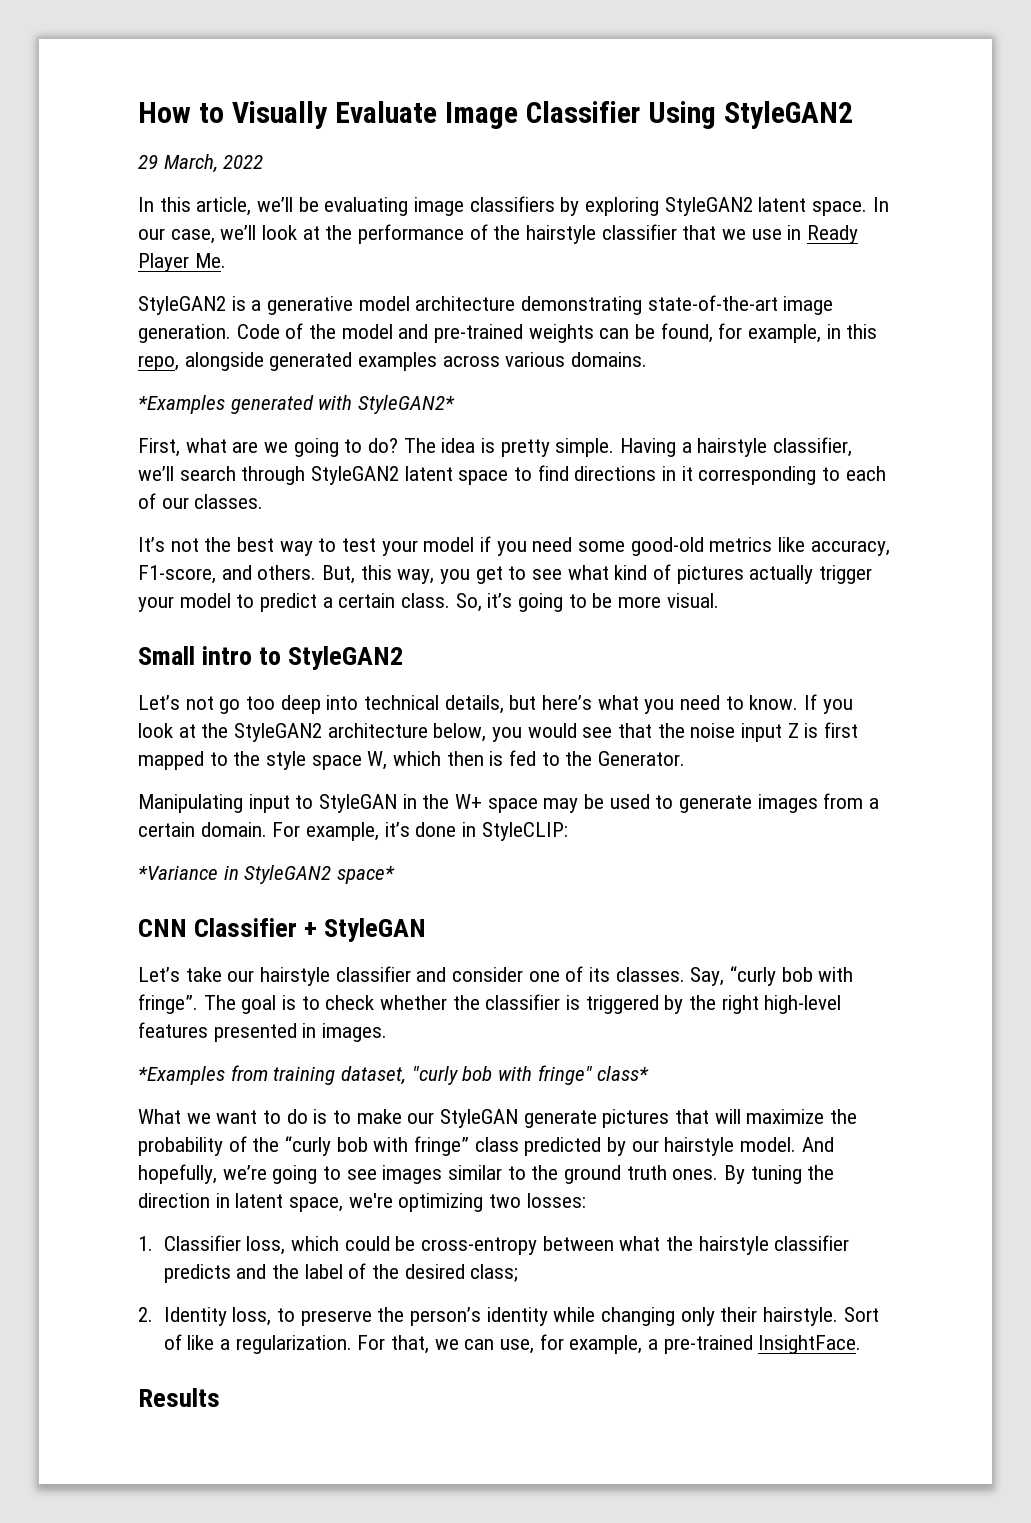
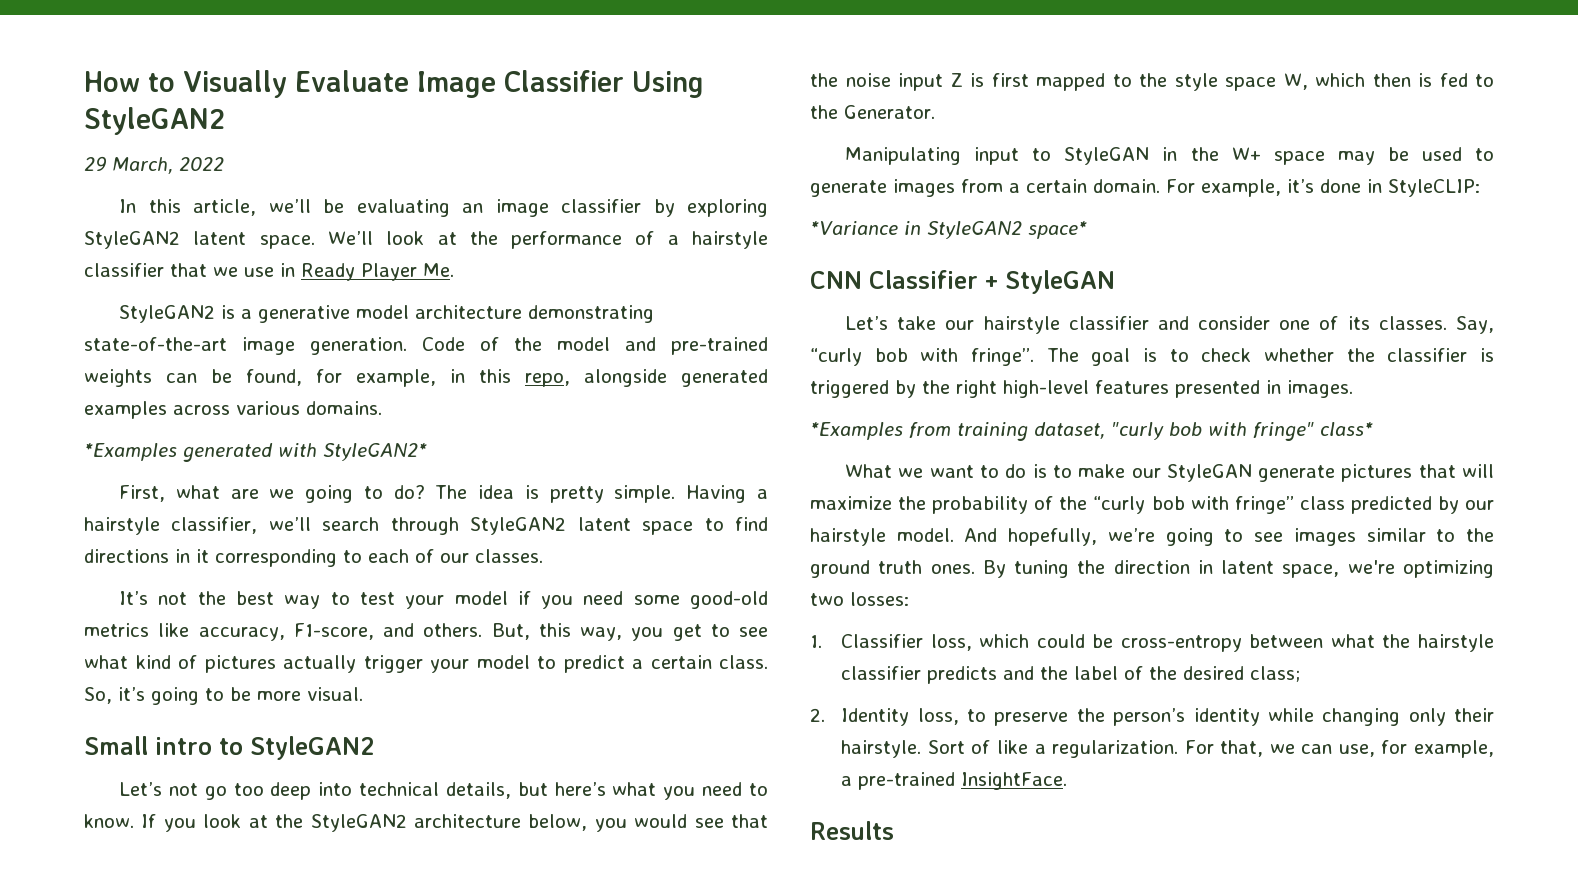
- In this article, we’ll be evaluating image classifiers by exploring StyleGAN2 latent space.
+ In this article, we’ll be evaluating an image classifier by exploring StyleGAN2 latent space.
- In our case, we’ll look at the performance of the hairstyle classifier that we use in Ready Player Me.
+ We’ll look at the performance of a hairstyle classifier that we use in Ready Player Me.

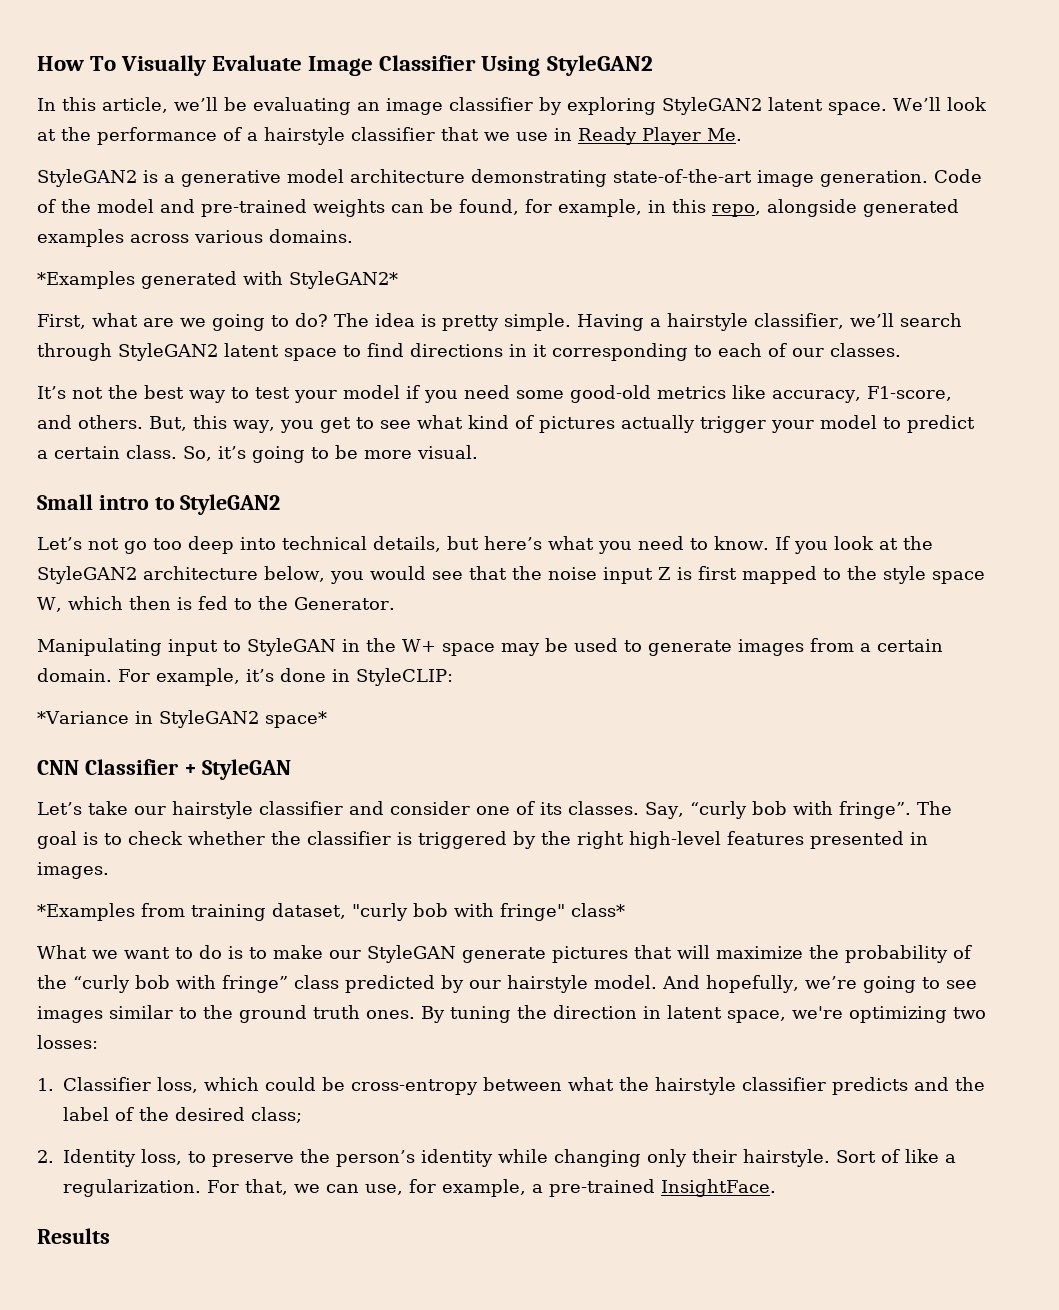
- How to Visually Evaluate Image Classifier Using StyleGAN2
+ How To Visually Evaluate Image Classifier Using StyleGAN2
- 29 March, 2022

